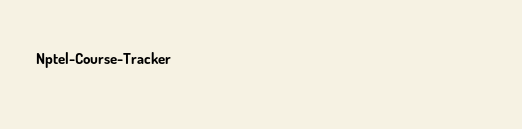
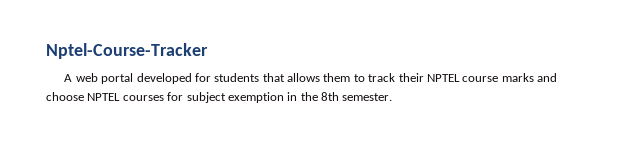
+ A web portal developed for students that allows them to track their NPTEL course marks and choose NPTEL courses for subject exemption in the 8th semester.

